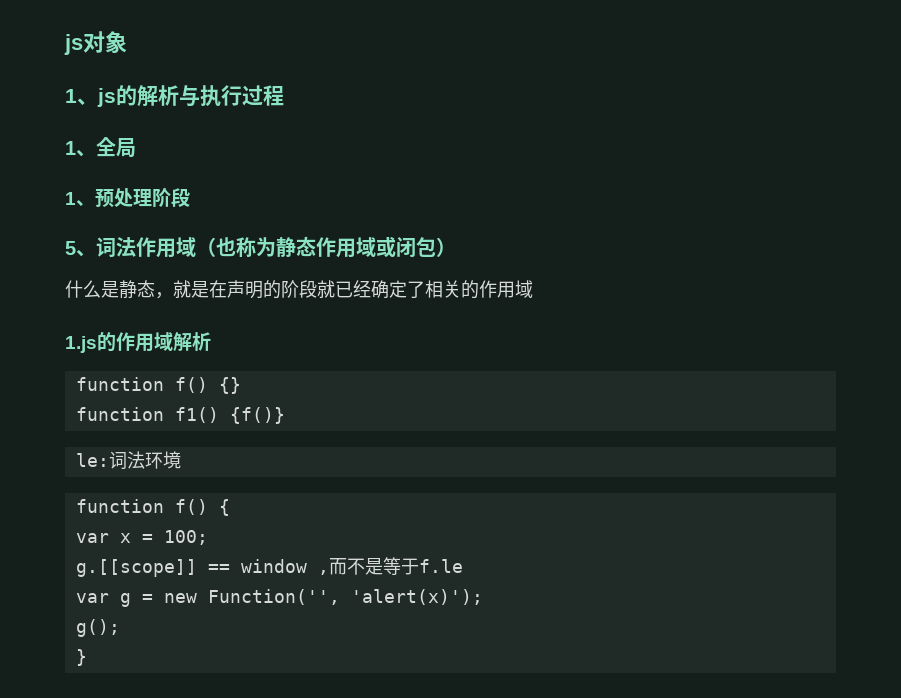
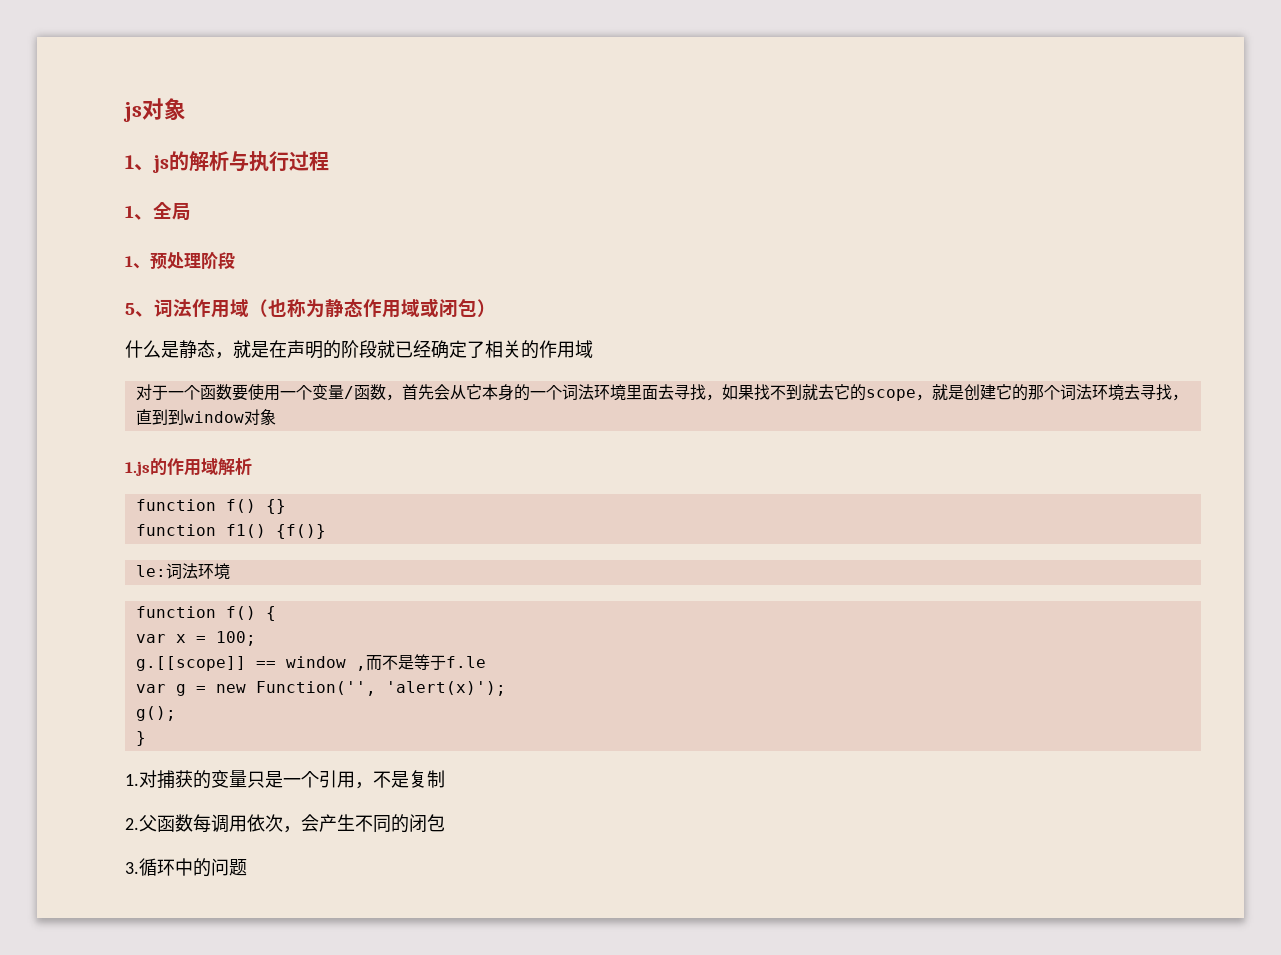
+ 对于一个函数要使用一个变量/函数，首先会从它本身的一个词法环境里面去寻找，如果找不到就去它的scope，就是创建它的那个词法环境去寻找，直到到window对象
+ 1.对捕获的变量只是一个引用，不是复制
+ 2.父函数每调用依次，会产生不同的闭包
+ 3.循环中的问题

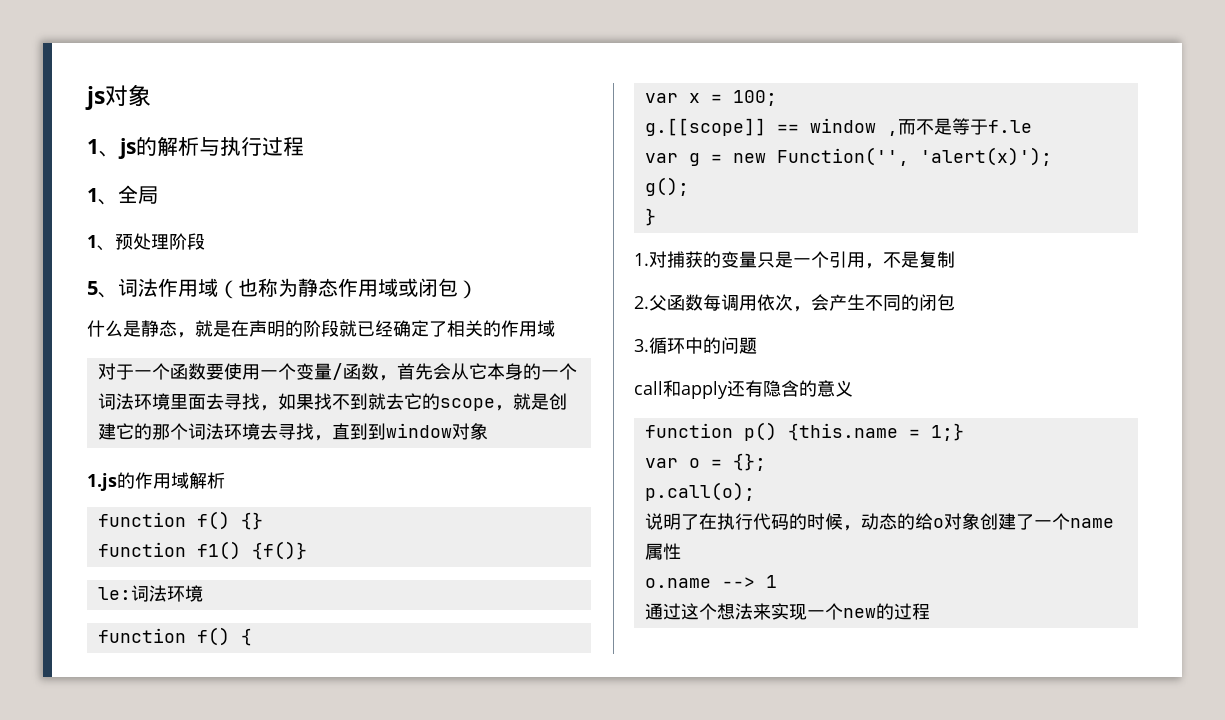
+ call和apply还有隐含的意义
+ function p() {this.name = 1;}
+ var o = {};
+ p.call(o);
+ 说明了在执行代码的时候，动态的给o对象创建了一个name属性
+ o.name --> 1
+ 通过这个想法来实现一个new的过程

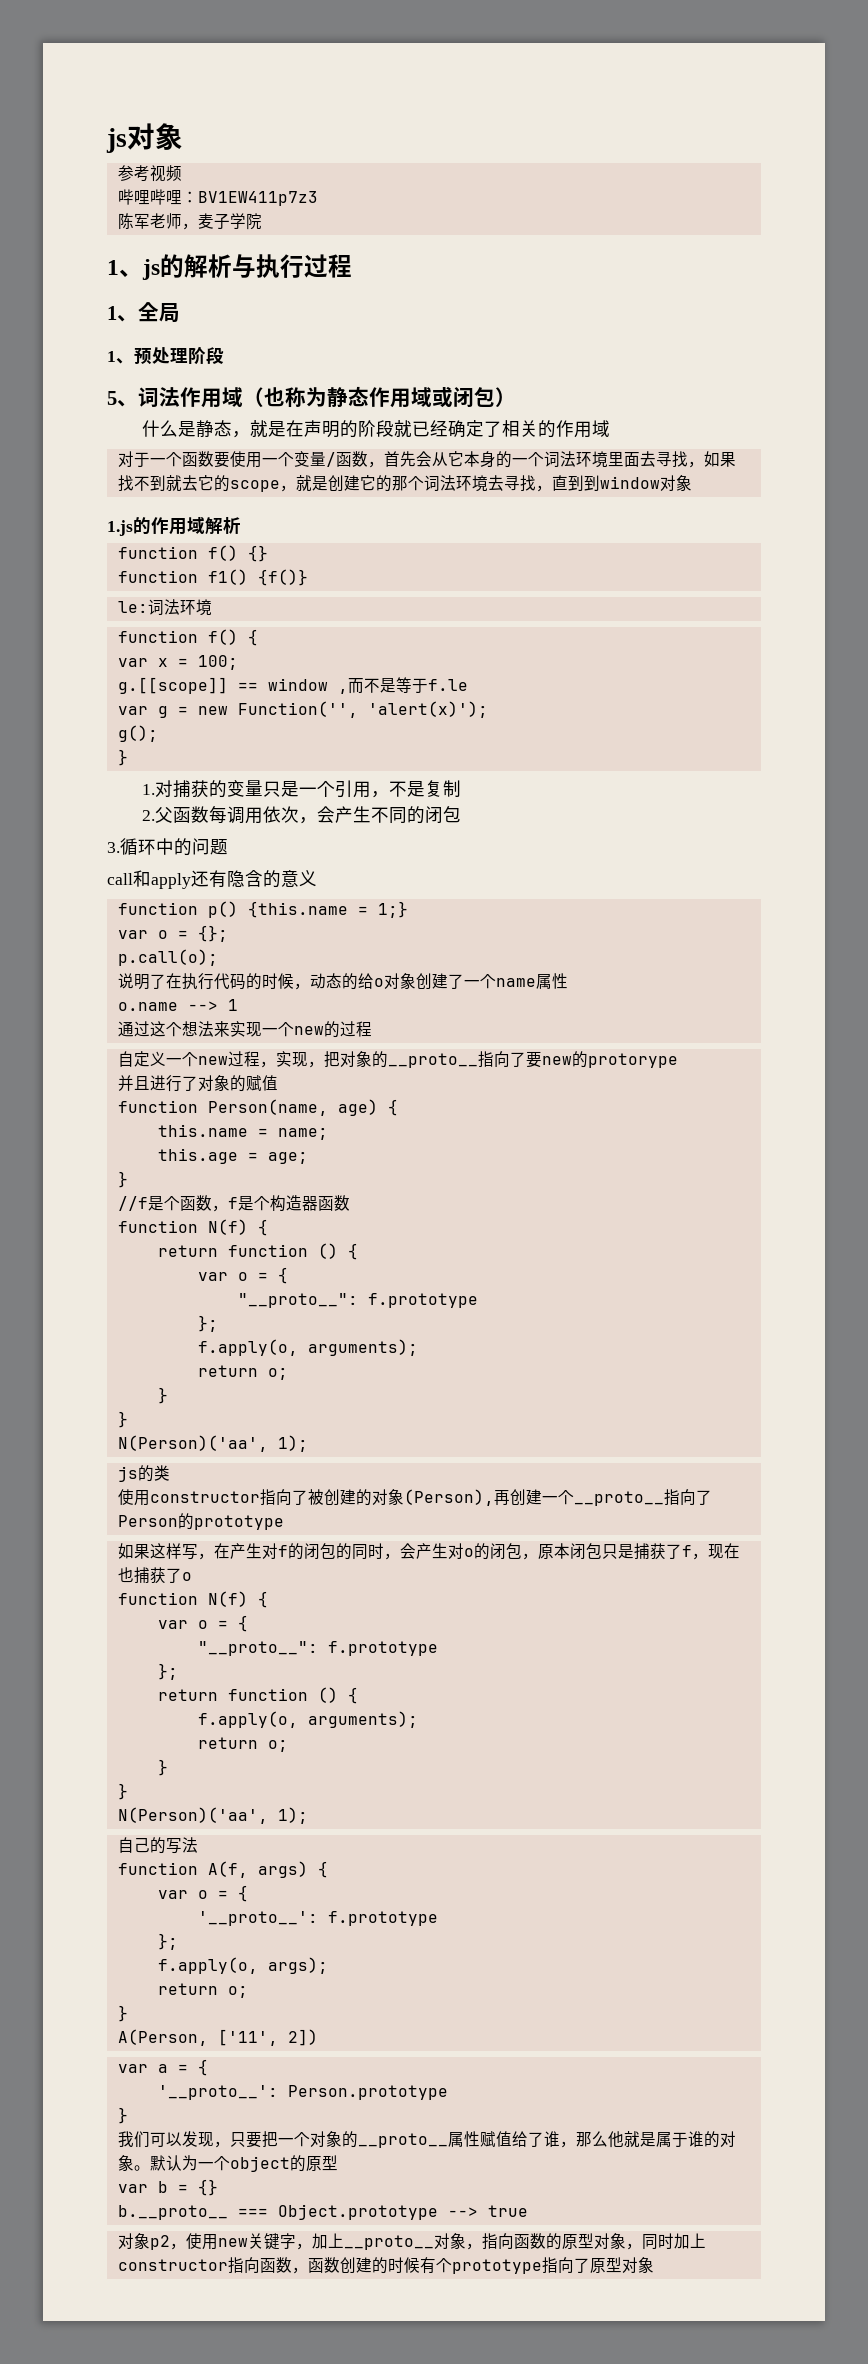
+ 参考视频
+ 哔哩哔哩：BV1EW411p7z3
+ 陈军老师，麦子学院
+ 自定义一个new过程，实现，把对象的__proto__指向了要new的protorype
+ 并且进行了对象的赋值
+ function Person(name, age) {
+ this.name = name;
+ this.age = age;
+ }
+ //f是个函数，f是个构造器函数
+ function N(f) {
+ return function () {
+ var o = {
+ "__proto__": f.prototype
+ };
+ f.apply(o, arguments);
+ return o;
+ }
+ }
+ N(Person)('aa', 1);
+ js的类
+ 使用constructor指向了被创建的对象(Person),再创建一个__proto__指向了Person的prototype
+ 如果这样写，在产生对f的闭包的同时，会产生对o的闭包，原本闭包只是捕获了f，现在也捕获了o
+ function N(f) {
+ var o = {
+ "__proto__": f.prototype
+ };
+ return function () {
+ f.apply(o, arguments);
+ return o;
+ }
+ }
+ N(Person)('aa', 1);
+ 自己的写法
+ function A(f, args) {
+ var o = {
+ '__proto__': f.prototype
+ };
+ f.apply(o, args);
+ return o;
+ }
+ A(Person, ['11', 2])
+ var a = {
+ '__proto__': Person.prototype
+ }
+ 我们可以发现，只要把一个对象的__proto__属性赋值给了谁，那么他就是属于谁的对象。默认为一个object的原型
+ var b = {}
+ b.__proto__ === Object.prototype --> true
+ 对象p2，使用new关键字，加上__proto__对象，指向函数的原型对象，同时加上constructor指向函数，函数创建的时候有个prototype指向了原型对象

